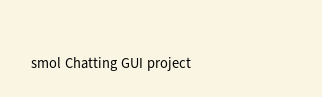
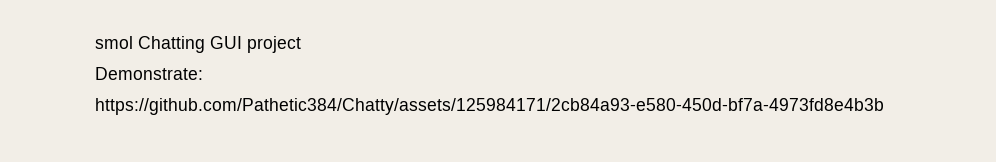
+ Demonstrate:
+ https://github.com/Pathetic384/Chatty/assets/125984171/2cb84a93-e580-450d-bf7a-4973fd8e4b3b

